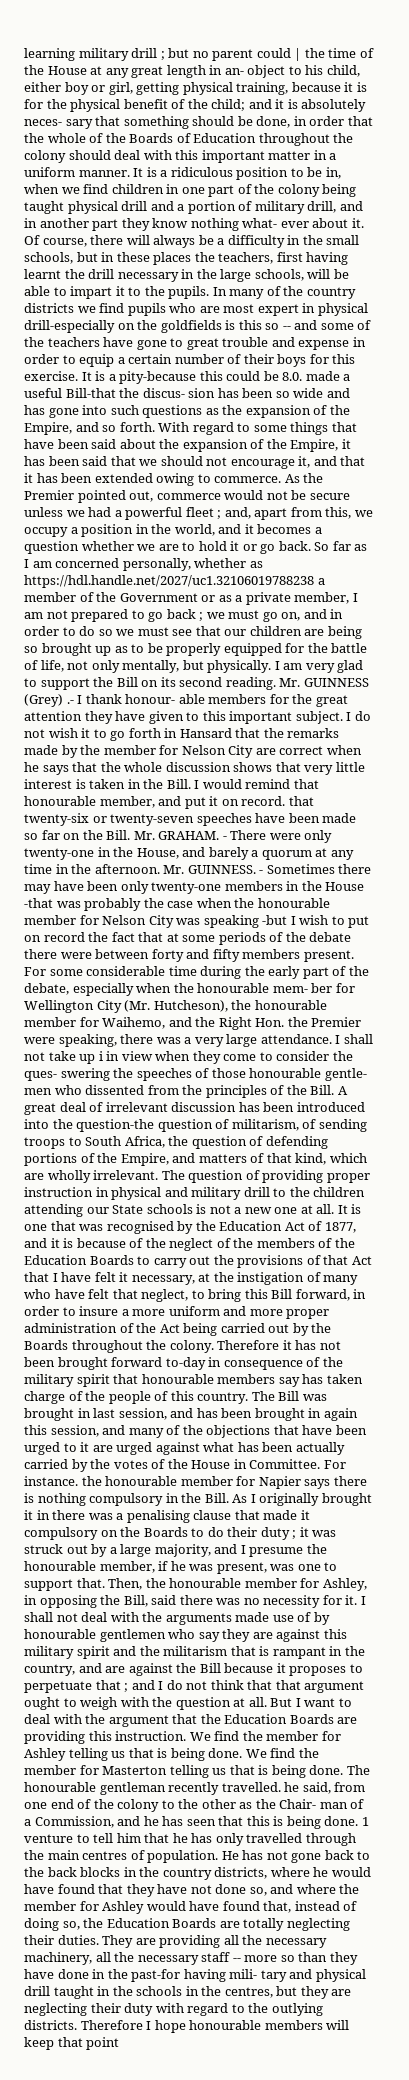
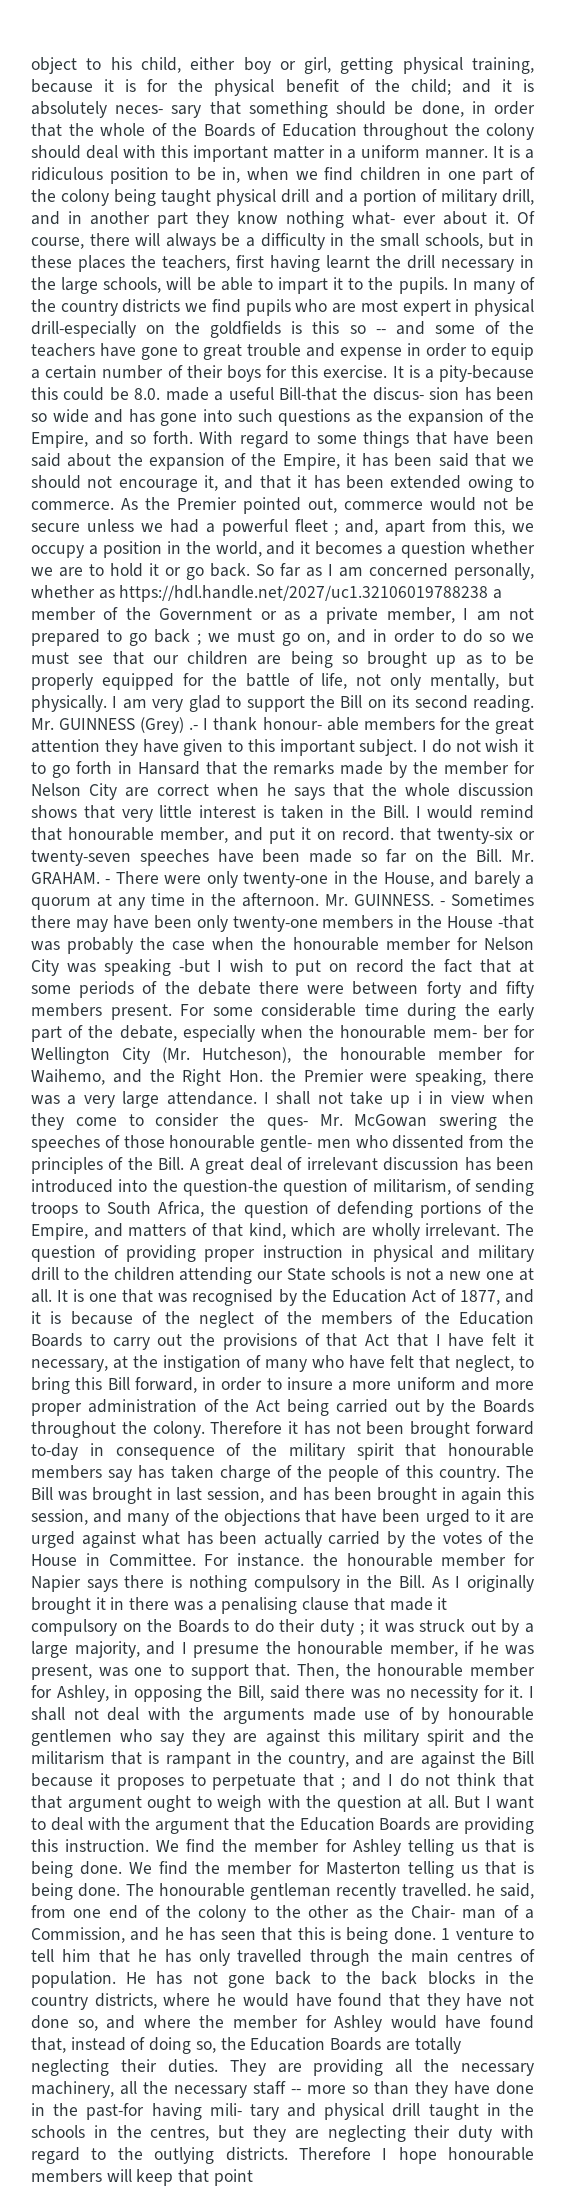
- learning military drill ; but no parent could | the time of the House at any great length in an- object to his child, either boy or girl, getting physical training, because it is for the physical benefit of the child; and it is absolutely neces- sary that something should be done, in order that the whole of the Boards of Education throughout the colony should deal with this important matter in a uniform manner.
+ object to his child, either boy or girl, getting physical training, because it is for the physical benefit of the child; and it is absolutely neces- sary that something should be done, in order that the whole of the Boards of Education throughout the colony should deal with this important matter in a uniform manner.
- I shall not take up i in view when they come to consider the ques- swering the speeches of those honourable gentle- men who dissented from the principles of the Bill.
+ I shall not take up i in view when they come to consider the ques- Mr. McGowan swering the speeches of those honourable gentle- men who dissented from the principles of the Bill.

